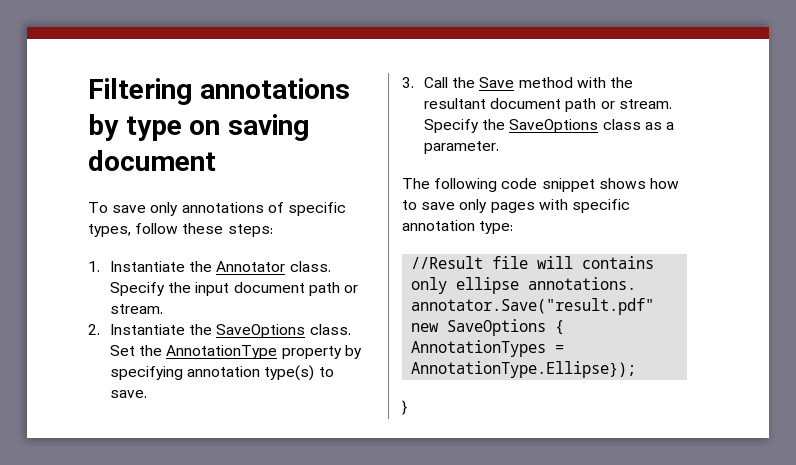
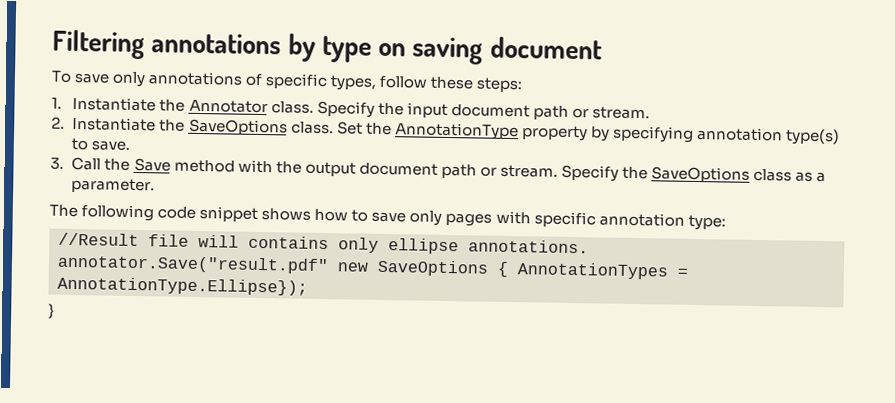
- 3. Call the Save method with the resultant document path or stream.
+ 3. Call the Save method with the output document path or stream.

